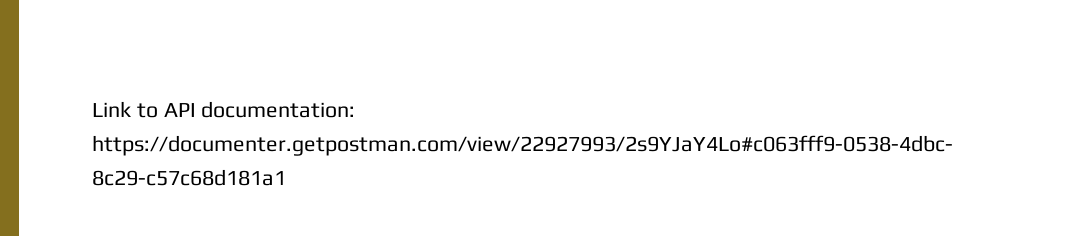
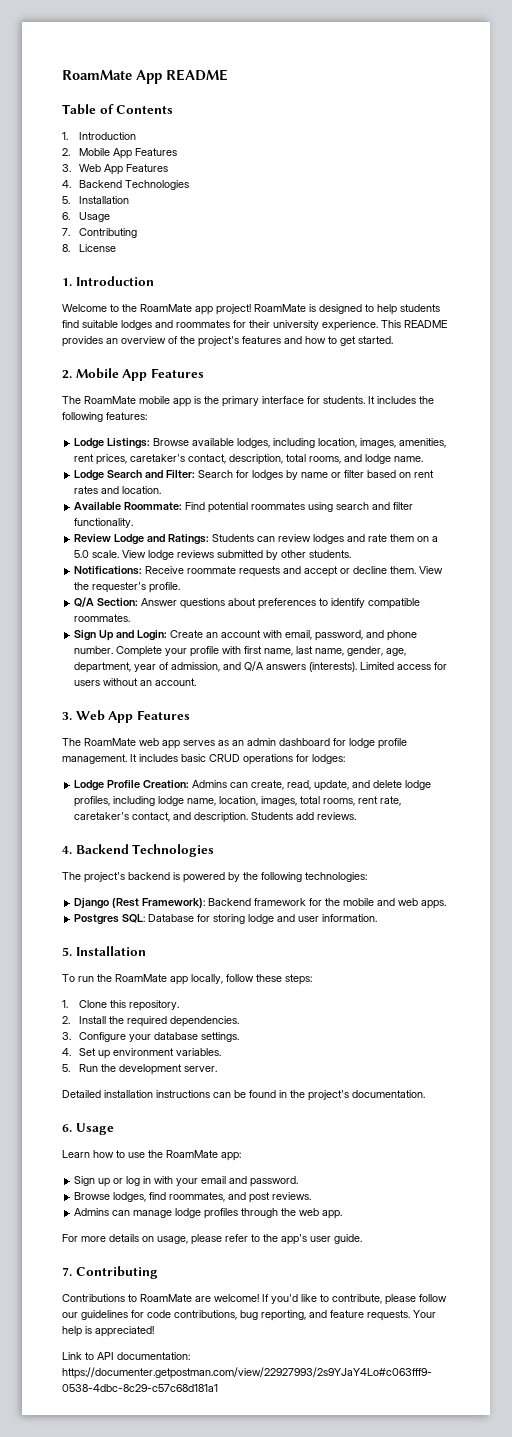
+ RoamMate App README
+ Table of Contents
+ 1. Introduction
+ 2. Mobile App Features
+ 3. Web App Features
+ 4. Backend Technologies
+ 5. Installation
+ 6. Usage
+ 7. Contributing
+ 8. License
+ 1. Introduction
+ Welcome to the RoamMate app project! RoamMate is designed to help students find suitable lodges and roommates for their university experience. This README provides an overview of the project's features and how to get started.
+ 2. Mobile App Features
+ The RoamMate mobile app is the primary interface for students. It includes the following features:
+ Lodge Listings: Browse available lodges, including location, images, amenities, rent prices, caretaker's contact, description, total rooms, and lodge name.
+ Lodge Search and Filter: Search for lodges by name or filter based on rent rates and location.
+ Available Roommate: Find potential roommates using search and filter functionality.
+ Review Lodge and Ratings: Students can review lodges and rate them on a 5.0 scale. View lodge reviews submitted by other students.
+ Notifications: Receive roommate requests and accept or decline them. View the requester's profile.
+ Q/A Section: Answer questions about preferences to identify compatible roommates.
+ Sign Up and Login: Create an account with email, password, and phone number. Complete your profile with first name, last name, gender, age, department, year of admission, and Q/A answers (interests). Limited access for users without an account.
+ 3. Web App Features
+ The RoamMate web app serves as an admin dashboard for lodge profile management. It includes basic CRUD operations for lodges:
+ Lodge Profile Creation: Admins can create, read, update, and delete lodge profiles, including lodge name, location, images, total rooms, rent rate, caretaker's contact, and description. Students add reviews.
+ 4. Backend Technologies
+ The project's backend is powered by the following technologies:
+ Django (Rest Framework): Backend framework for the mobile and web apps.
+ Postgres SQL: Database for storing lodge and user information.
+ 5. Installation
+ To run the RoamMate app locally, follow these steps:
+ 1. Clone this repository.
+ 2. Install the required dependencies.
+ 3. Configure your database settings.
+ 4. Set up environment variables.
+ 5. Run the development server.
+ Detailed installation instructions can be found in the project's documentation.
+ 6. Usage
+ Learn how to use the RoamMate app:
+ Sign up or log in with your email and password.
+ Browse lodges, find roommates, and post reviews.
+ Admins can manage lodge profiles through the web app.
+ For more details on usage, please refer to the app's user guide.
+ 7. Contributing
+ Contributions to RoamMate are welcome! If you'd like to contribute, please follow our guidelines for code contributions, bug reporting, and feature requests. Your help is appreciated!

